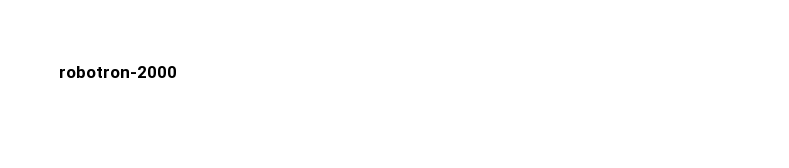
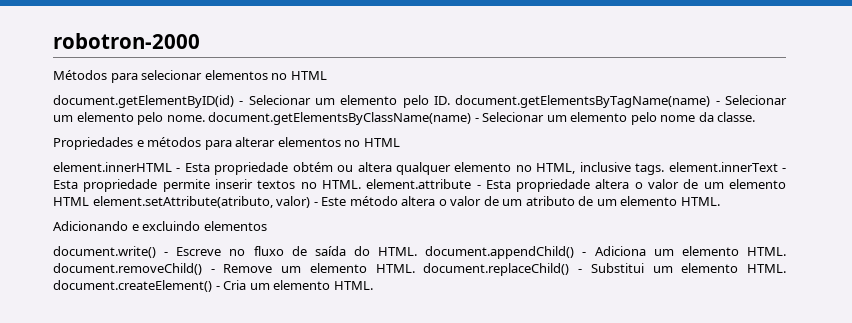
+ Métodos para selecionar elementos no HTML
+ document.getElementByID(id) - Selecionar um elemento pelo ID. document.getElementsByTagName(name) - Selecionar um elemento pelo nome. document.getElementsByClassName(name) - Selecionar um elemento pelo nome da classe.
+ Propriedades e métodos para alterar elementos no HTML
+ element.innerHTML - Esta propriedade obtém ou altera qualquer elemento no HTML, inclusive tags. element.innerText - Esta propriedade permite inserir textos no HTML. element.attribute - Esta propriedade altera o valor de um elemento HTML element.setAttribute(atributo, valor) - Este método altera o valor de um atributo de um elemento HTML.
+ Adicionando e excluindo elementos
+ document.write() - Escreve no fluxo de saída do HTML. document.appendChild() - Adiciona um elemento HTML. document.removeChild() - Remove um elemento HTML. document.replaceChild() - Substitui um elemento HTML. document.createElement() - Cria um elemento HTML.

